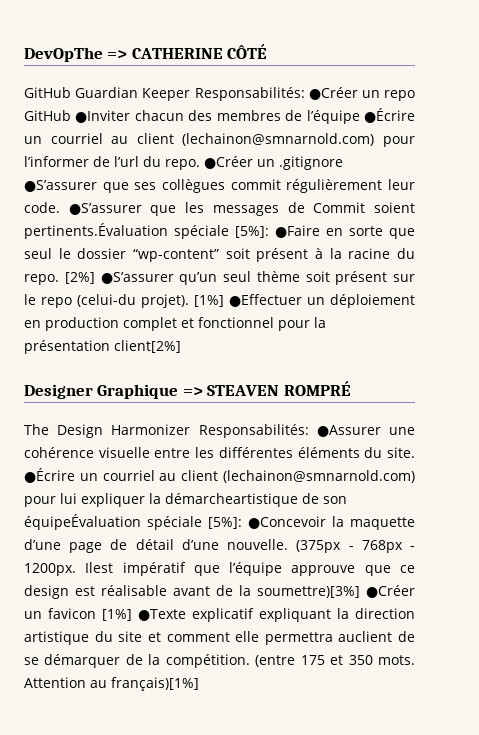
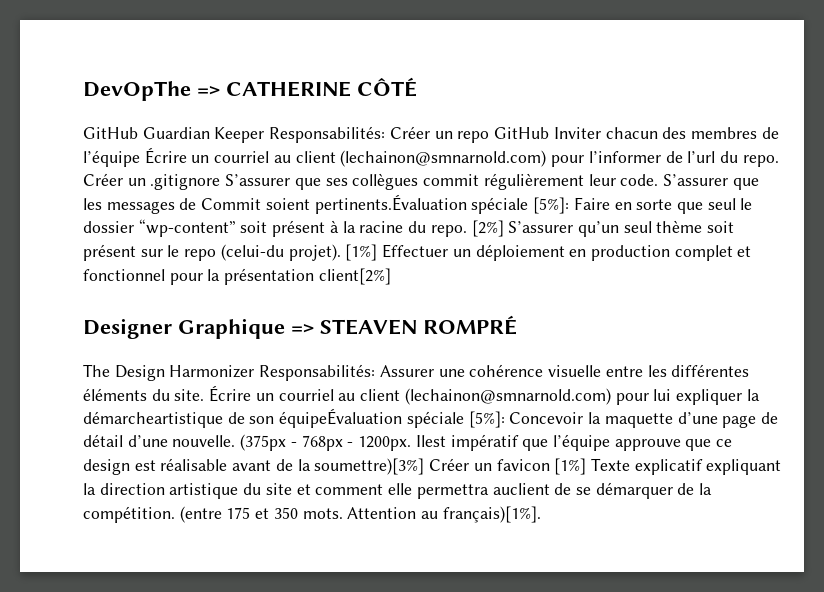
- GitHub Guardian Keeper Responsabilités: ●Créer un repo GitHub ●Inviter chacun des membres de l’équipe ●Écrire un courriel au client (lechainon@smnarnold.com) pour l’informer de l’url du repo.
+ GitHub Guardian Keeper Responsabilités: Créer un repo GitHub Inviter chacun des membres de l’équipe Écrire un courriel au client (lechainon@smnarnold.com) pour l’informer de l’url du repo.
- ●Créer un .gitignore ●S’assurer que ses collègues commit régulièrement leur code.
+ Créer un .gitignore S’assurer que ses collègues commit régulièrement leur code.
- ●S’assurer que les messages de Commit soient pertinents.Évaluation spéciale [5%]: ●Faire en sorte que seul le dossier “wp-content” soit présent à la racine du repo.
+ S’assurer que les messages de Commit soient pertinents.Évaluation spéciale [5%]: Faire en sorte que seul le dossier “wp-content” soit présent à la racine du repo.
- [2%] ●S’assurer qu’un seul thème soit présent sur le repo (celui-du projet).
+ [2%] S’assurer qu’un seul thème soit présent sur le repo (celui-du projet).
- [1%] ●Effectuer un déploiement en production complet et fonctionnel pour la présentation client[2%]
+ [1%] Effectuer un déploiement en production complet et fonctionnel pour la présentation client[2%]
- The Design Harmonizer Responsabilités: ●Assurer une cohérence visuelle entre les différentes éléments du site.
+ The Design Harmonizer Responsabilités: Assurer une cohérence visuelle entre les différentes éléments du site.
- ●Écrire un courriel au client (lechainon@smnarnold.com) pour lui expliquer la démarcheartistique de son équipeÉvaluation spéciale [5%]: ●Concevoir la maquette d’une page de détail d’une nouvelle.
+ Écrire un courriel au client (lechainon@smnarnold.com) pour lui expliquer la démarcheartistique de son équipeÉvaluation spéciale [5%]: Concevoir la maquette d’une page de détail d’une nouvelle.
- Ilest impératif que l’équipe approuve que ce design est réalisable avant de la soumettre)[3%] ●Créer un favicon [1%] ●Texte explicatif expliquant la direction artistique du site et comment elle permettra auclient de se démarquer de la compétition.
+ Ilest impératif que l’équipe approuve que ce design est réalisable avant de la soumettre)[3%] Créer un favicon [1%] Texte explicatif expliquant la direction artistique du site et comment elle permettra auclient de se démarquer de la compétition.
- Attention au français)[1%]
+ Attention au français)[1%].

